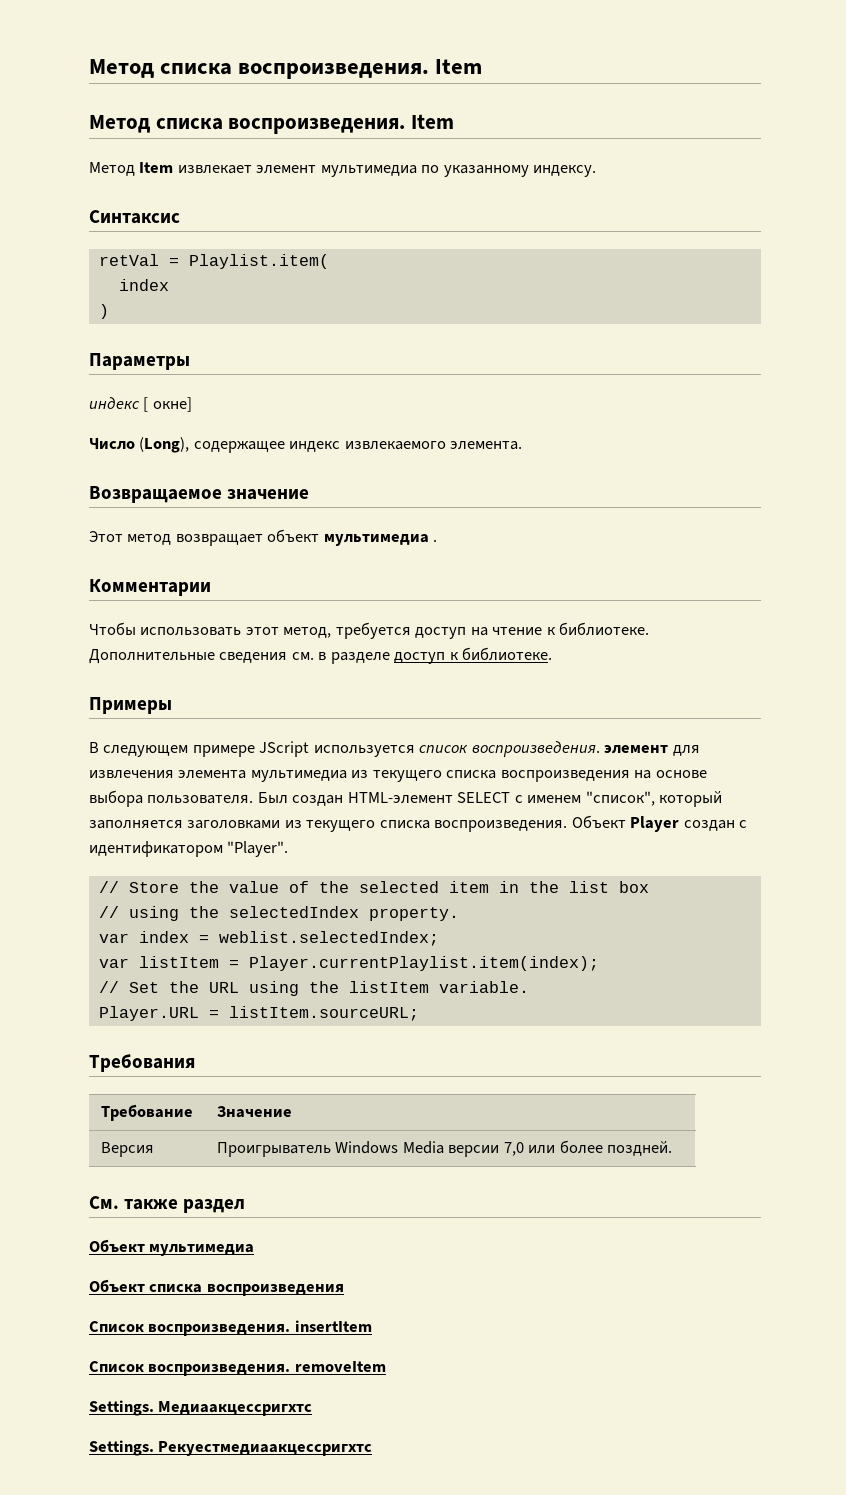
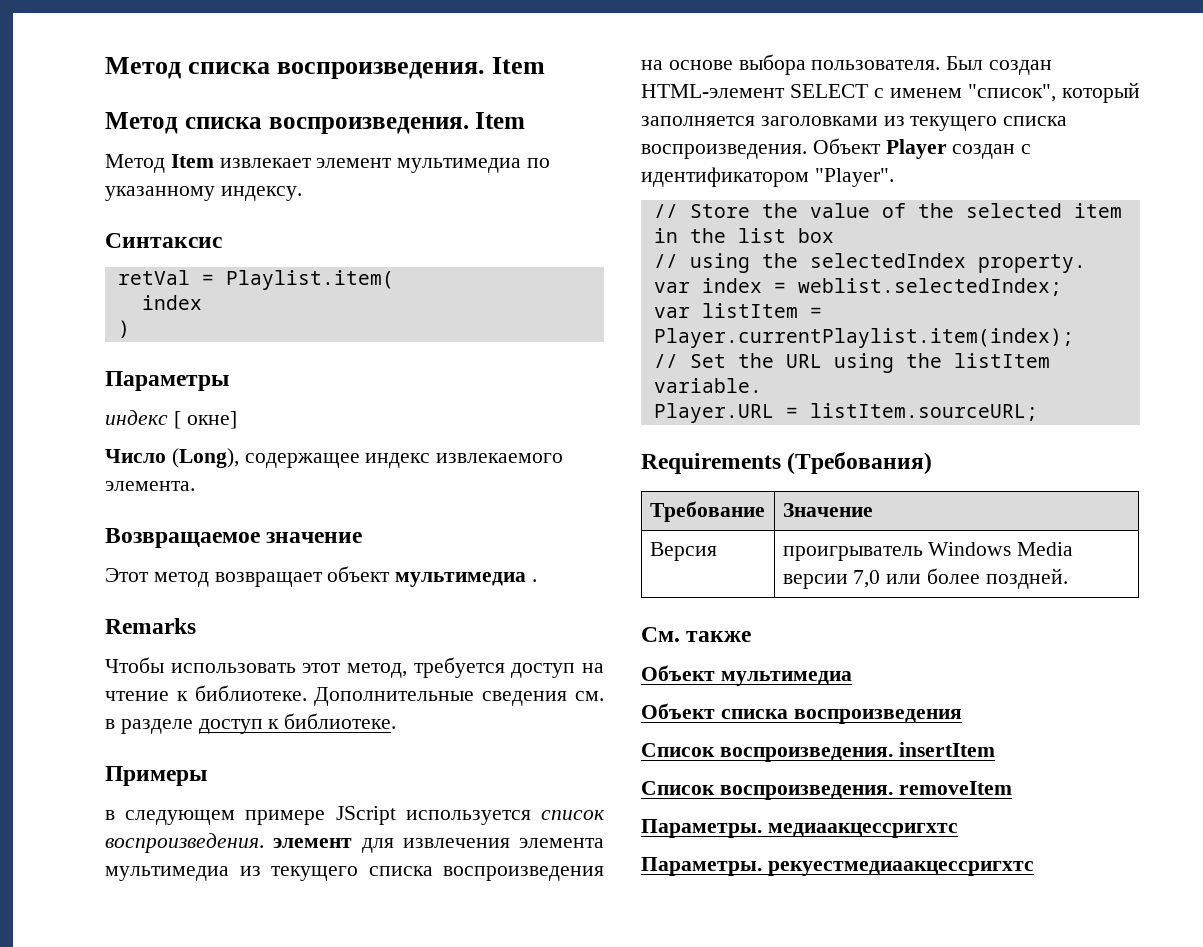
- Комментарии
+ Remarks
- В следующем примере JScript используется список воспроизведения. элемент для извлечения элемента мультимедиа из текущего списка воспроизведения на основе выбора пользователя.
+ в следующем примере JScript используется список воспроизведения. элемент для извлечения элемента мультимедиа из текущего списка воспроизведения на основе выбора пользователя.
- Требования
+ Requirements (Требования)
- Версия | Проигрыватель Windows Media версии 7,0 или более поздней.
+ Версия | проигрыватель Windows Media версии 7,0 или более поздней.
- См. также раздел
+ См. также
- Settings. Медиаакцессригхтс
- Settings. Рекуестмедиаакцессригхтс
+ Параметры. медиаакцессригхтс
+ Параметры. рекуестмедиаакцессригхтс

